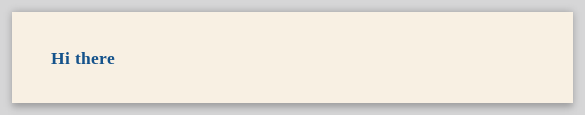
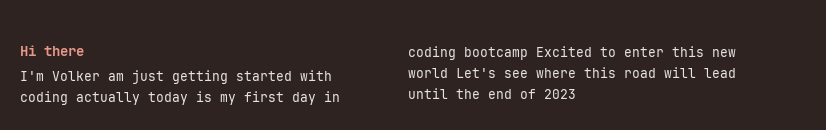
+ I'm Volker am just getting started with coding actually today is my first day in coding bootcamp Excited to enter this new world Let's see where this road will lead until the end of 2023

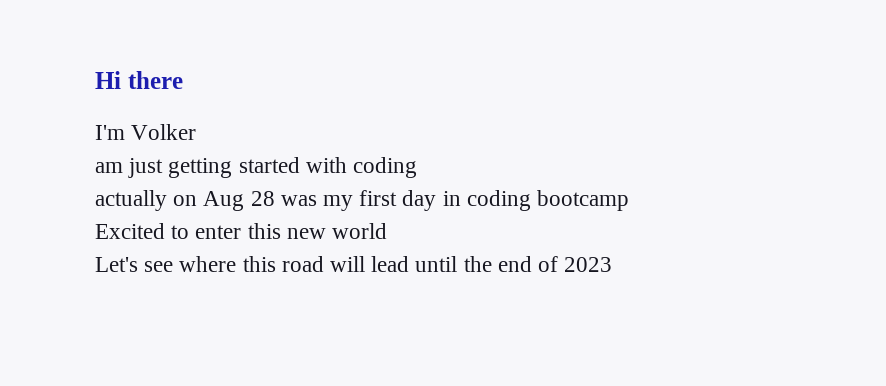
- I'm Volker am just getting started with coding actually today is my first day in coding bootcamp Excited to enter this new world Let's see where this road will lead until the end of 2023
+ I'm Volker
+ am just getting started with coding
+ actually on Aug 28 was my first day in coding bootcamp
+ Excited to enter this new world
+ Let's see where this road will lead until the end of 2023

